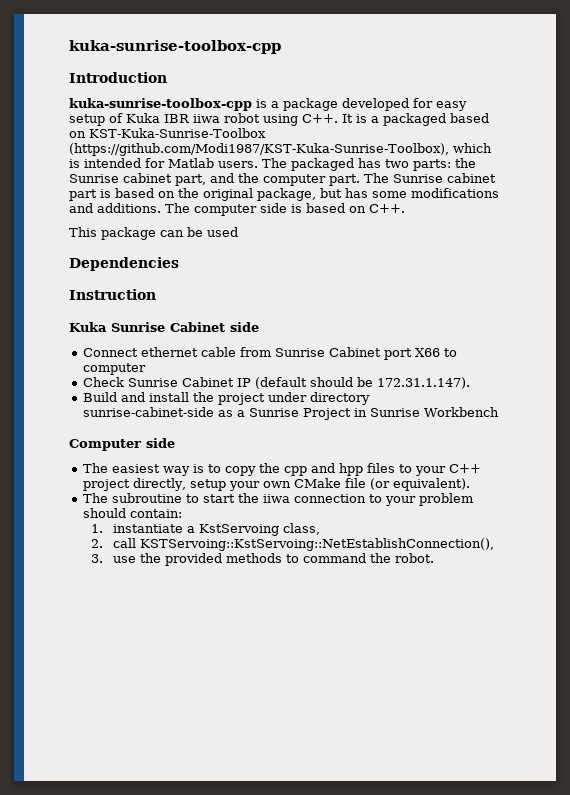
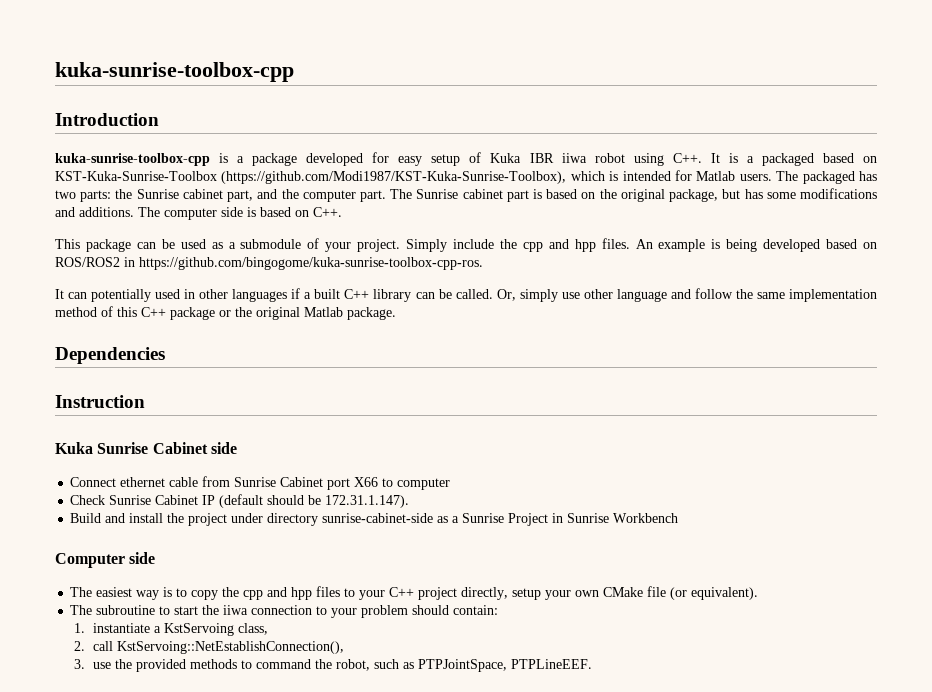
- This package can be used
+ This package can be used as a submodule of your project. Simply include the cpp and hpp files. An example is being developed based on ROS/ROS2 in https://github.com/bingogome/kuka-sunrise-toolbox-cpp-ros.
+ It can potentially used in other languages if a built C++ library can be called. Or, simply use other language and follow the same implementation method of this C++ package or the original Matlab package.
- 2. call KSTServoing::KstServoing::NetEstablishConnection(),
+ 2. call KstServoing::NetEstablishConnection(),
- 3. use the provided methods to command the robot.
+ 3. use the provided methods to command the robot, such as PTPJointSpace, PTPLineEEF.

